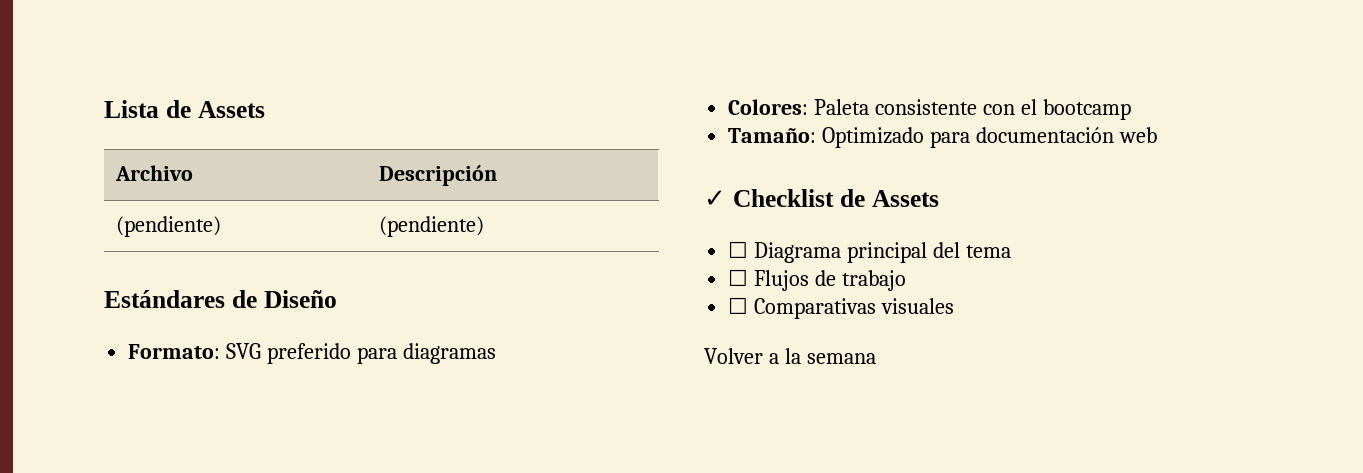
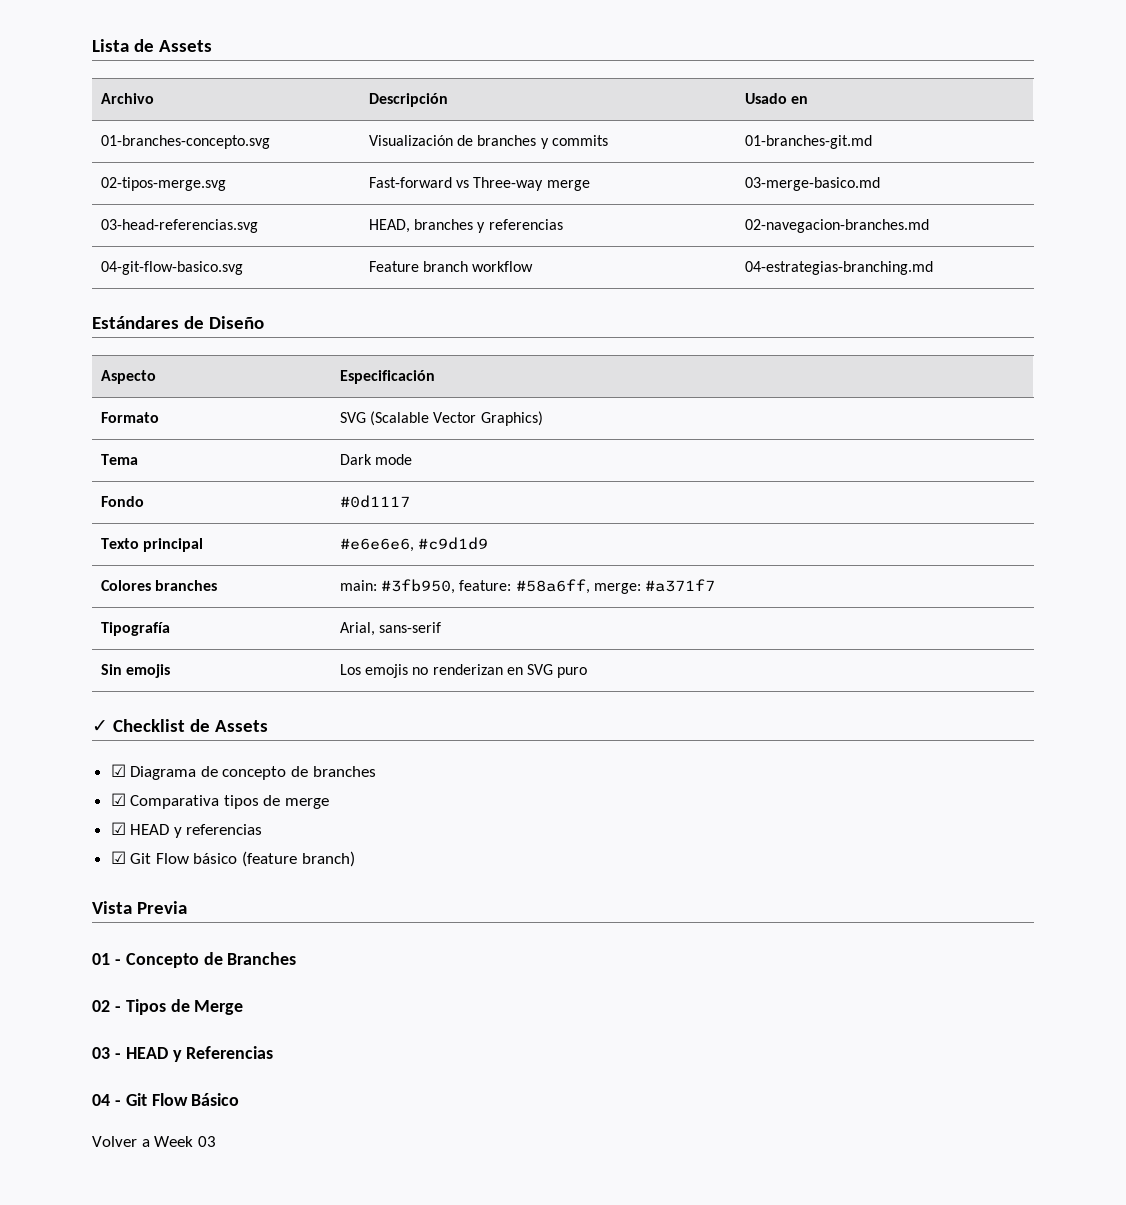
- Archivo | Descripción
- (pendiente) | (pendiente)
+ Archivo | Descripción | Usado en
+ 01-branches-concepto.svg | Visualización de branches y commits | 01-branches-git.md
+ 02-tipos-merge.svg | Fast-forward vs Three-way merge | 03-merge-basico.md
+ 03-head-referencias.svg | HEAD, branches y referencias | 02-navegacion-branches.md
+ 04-git-flow-basico.svg | Feature branch workflow | 04-estrategias-branching.md
  Estándares de Diseño
- Formato: SVG preferido para diagramas
- Colores: Paleta consistente con el bootcamp
- Tamaño: Optimizado para documentación web
+ Aspecto | Especificación
+ Formato | SVG (Scalable Vector Graphics)
+ Tema | Dark mode
+ Fondo | #0d1117
+ Texto principal | #e6e6e6, #c9d1d9
+ Colores branches | main: #3fb950, feature: #58a6ff, merge: #a371f7
+ Tipografía | Arial, sans-serif
+ Sin emojis | Los emojis no renderizan en SVG puro
  ✓ Checklist de Assets
- ☐ Diagrama principal del tema
- ☐ Flujos de trabajo
- ☐ Comparativas visuales
+ ☑ Diagrama de concepto de branches
+ ☑ Comparativa tipos de merge
+ ☑ HEAD y referencias
+ ☑ Git Flow básico (feature branch)
+ Vista Previa
+ 01 - Concepto de Branches
+ 02 - Tipos de Merge
+ 03 - HEAD y Referencias
+ 04 - Git Flow Básico
- Volver a la semana
+ Volver a Week 03

